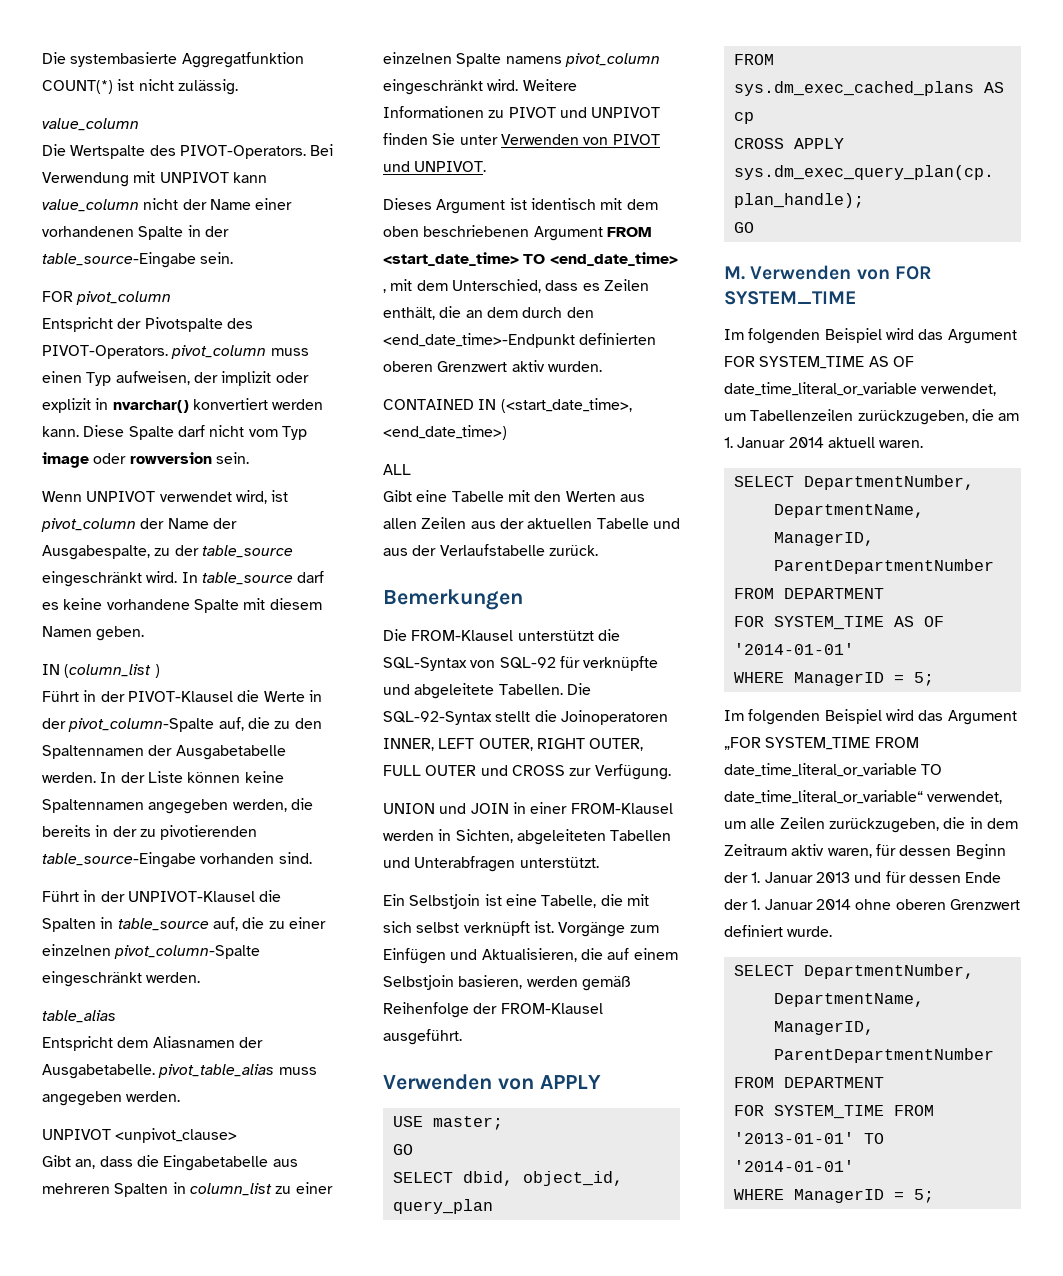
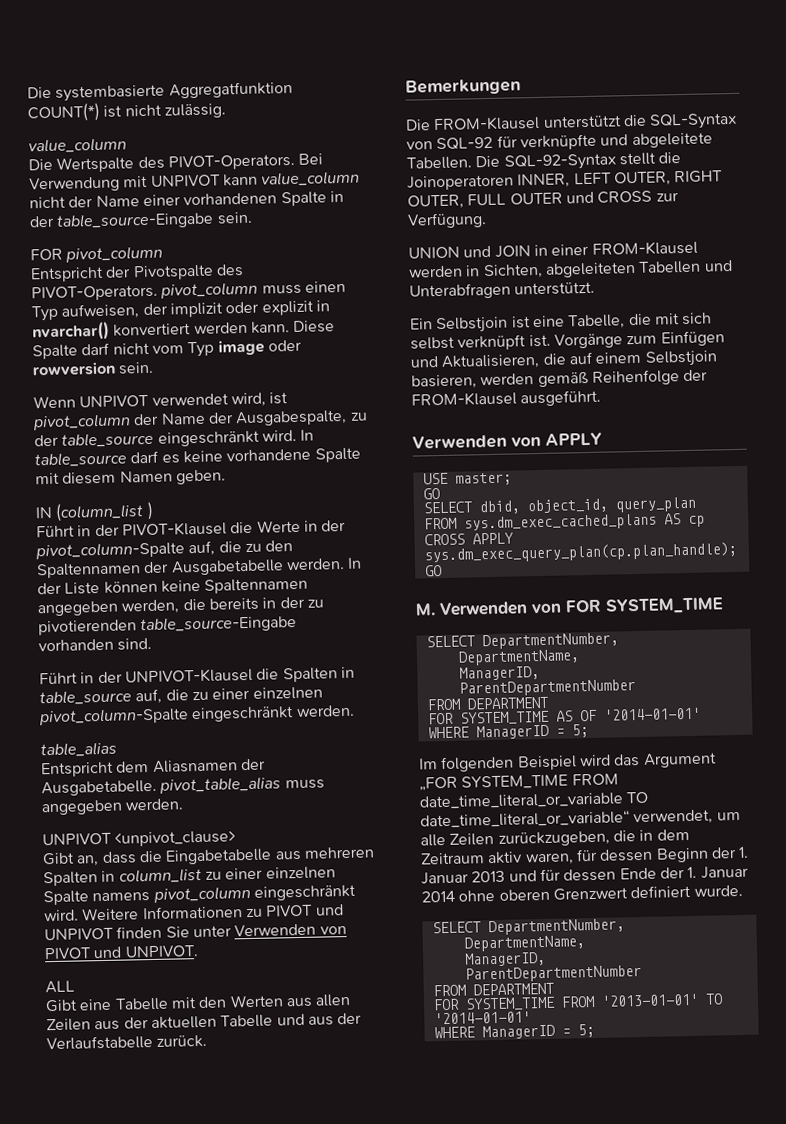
- Dieses Argument ist identisch mit dem oben beschriebenen Argument FROM <start_date_time> TO <end_date_time> , mit dem Unterschied, dass es Zeilen enthält, die an dem durch den <end_date_time>-Endpunkt definierten oberen Grenzwert aktiv wurden.
- CONTAINED IN (<start_date_time>, <end_date_time>)
- Im folgenden Beispiel wird das Argument FOR SYSTEM_TIME AS OF date_time_literal_or_variable verwendet, um Tabellenzeilen zurückzugeben, die am 1. Januar 2014 aktuell waren.

